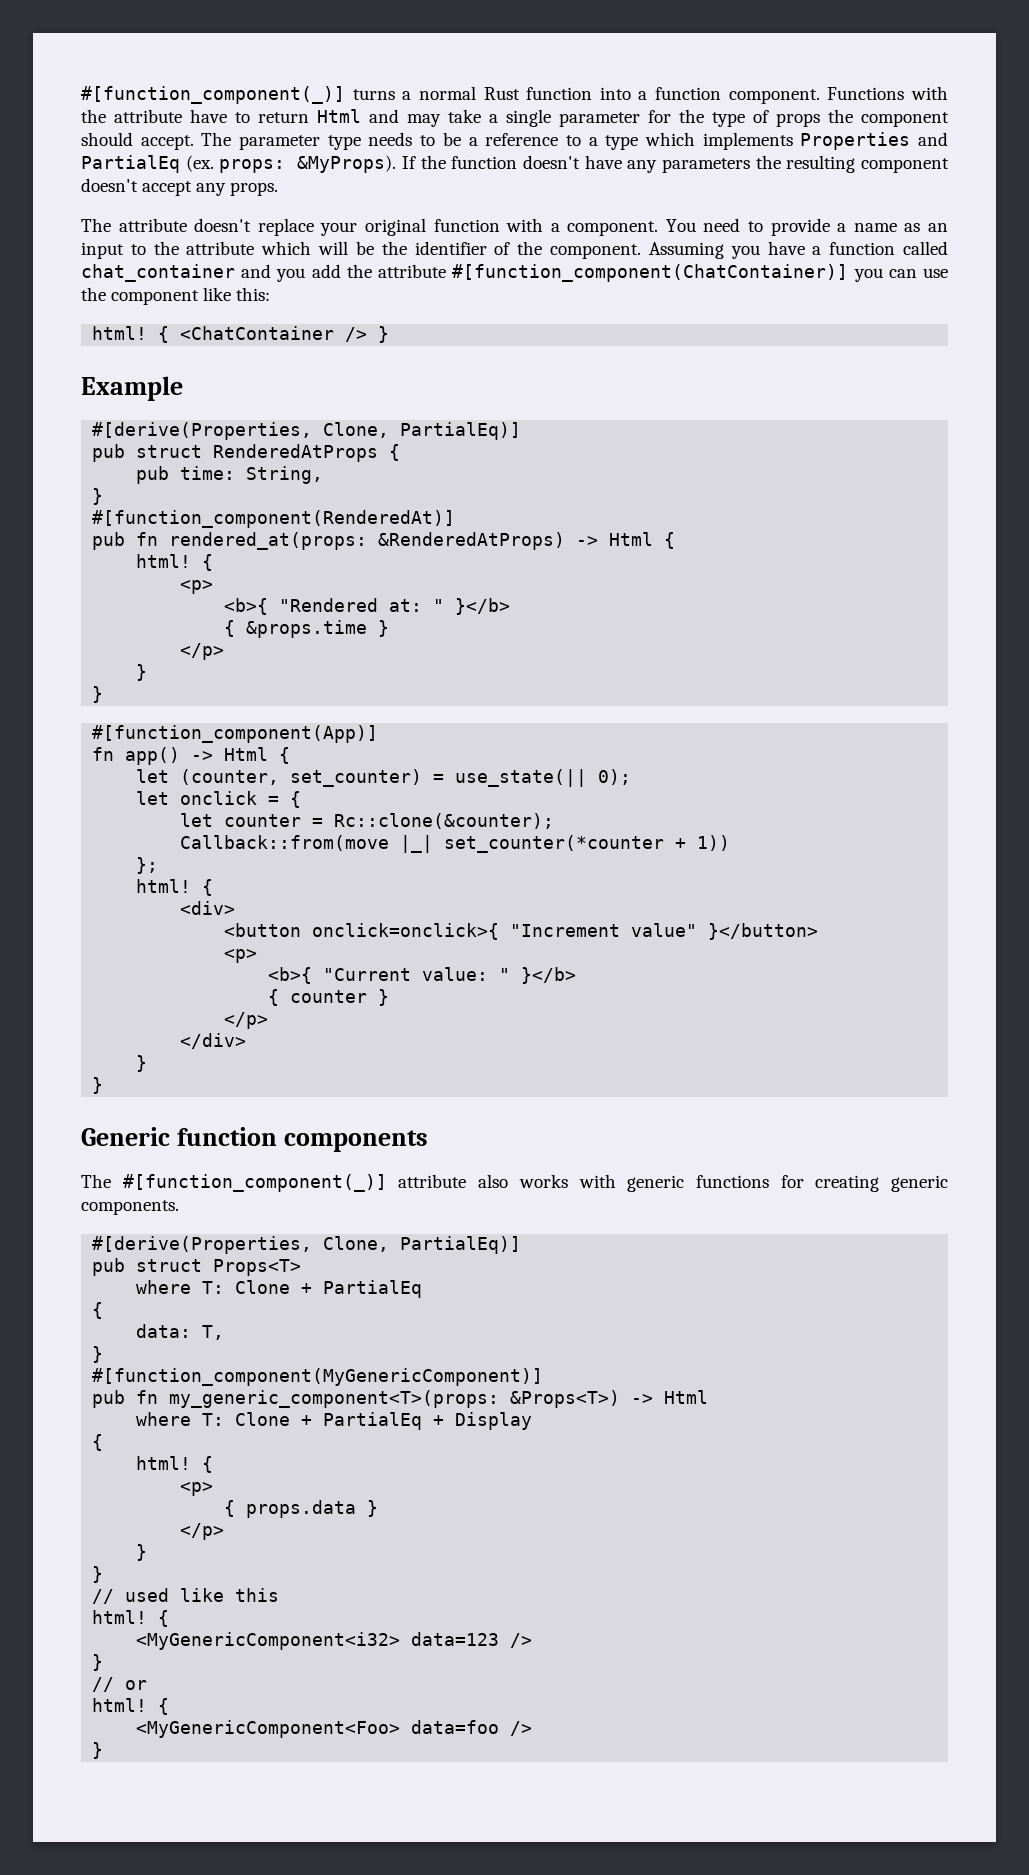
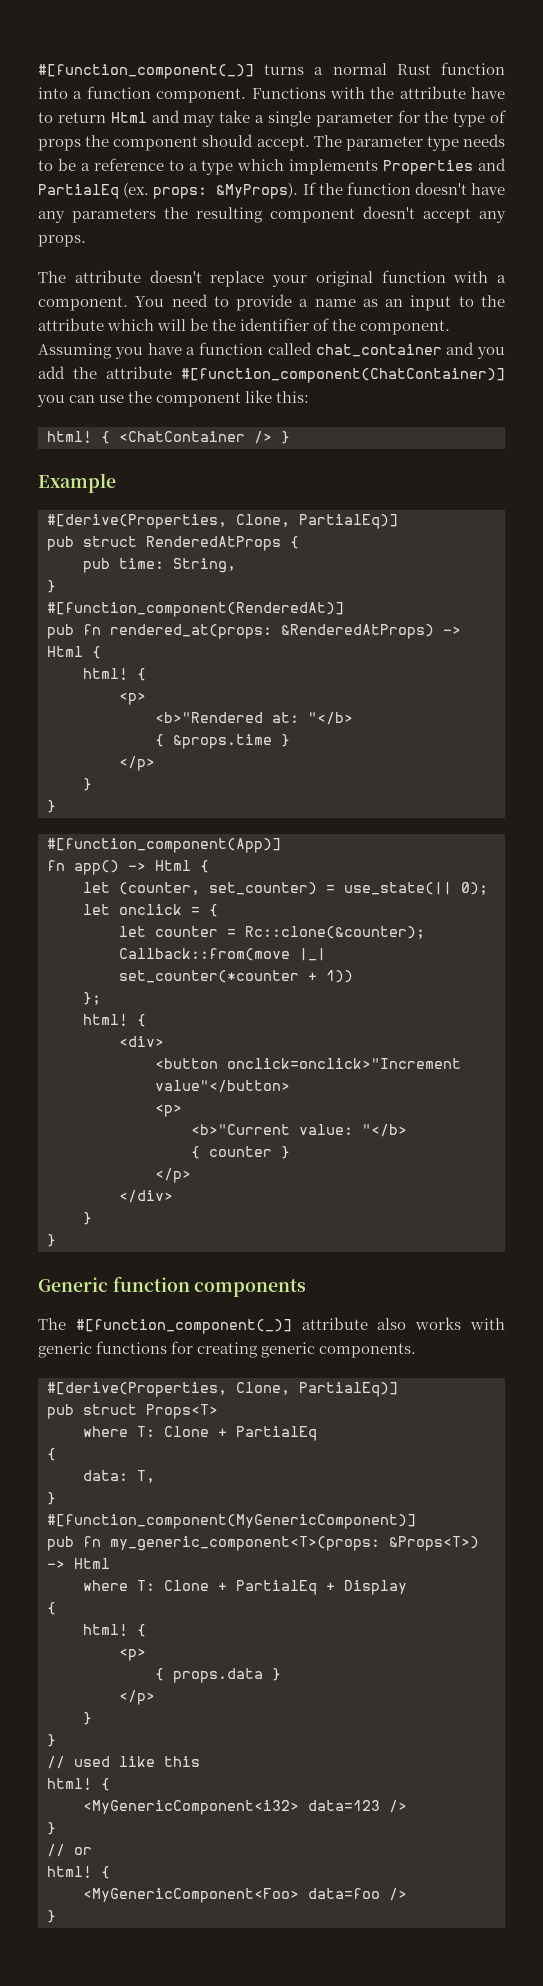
- <b>{ "Rendered at: " }</b>
+ <b>"Rendered at: "</b>
- <button onclick=onclick>{ "Increment value" }</button>
+ <button onclick=onclick>"Increment value"</button>
  <p>
- <b>{ "Current value: " }</b>
+ <b>"Current value: "</b>

